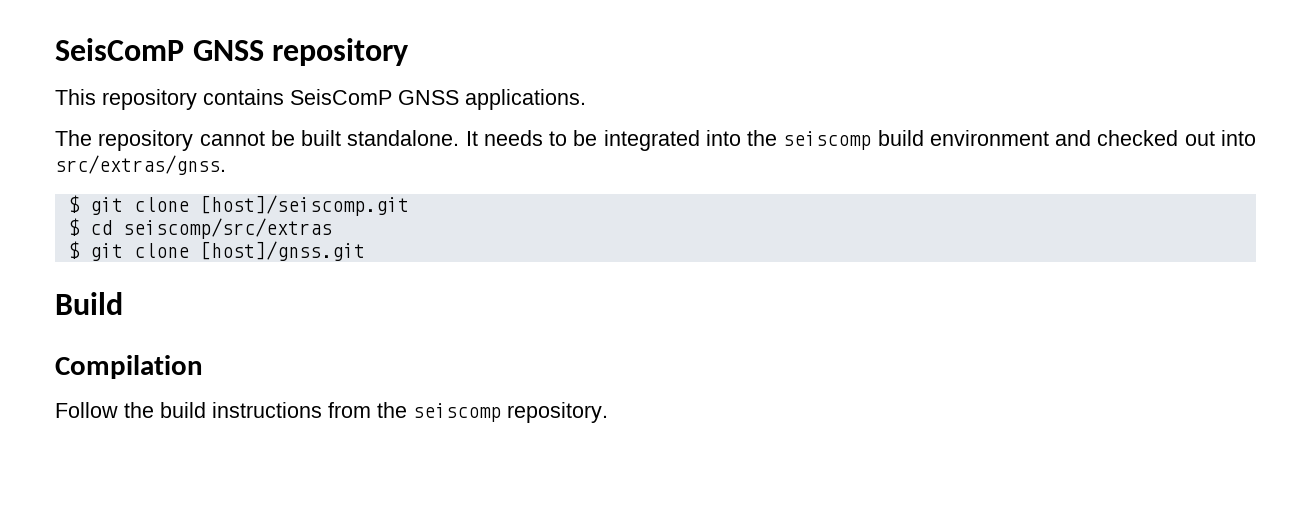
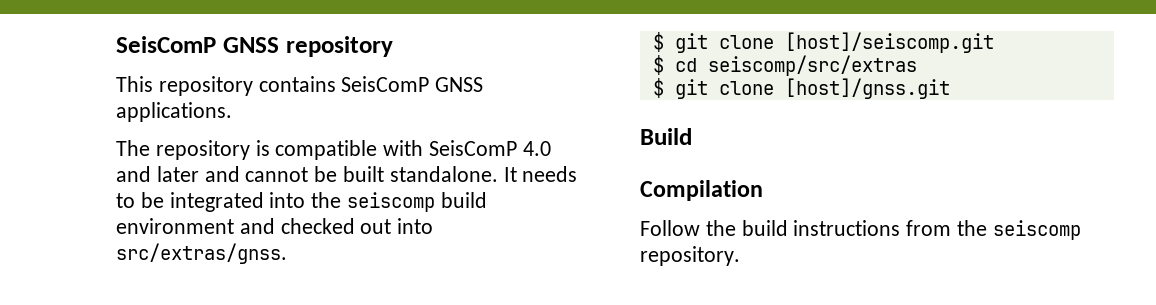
- The repository cannot be built standalone.
+ The repository is compatible with SeisComP 4.0 and later and cannot be built standalone.

